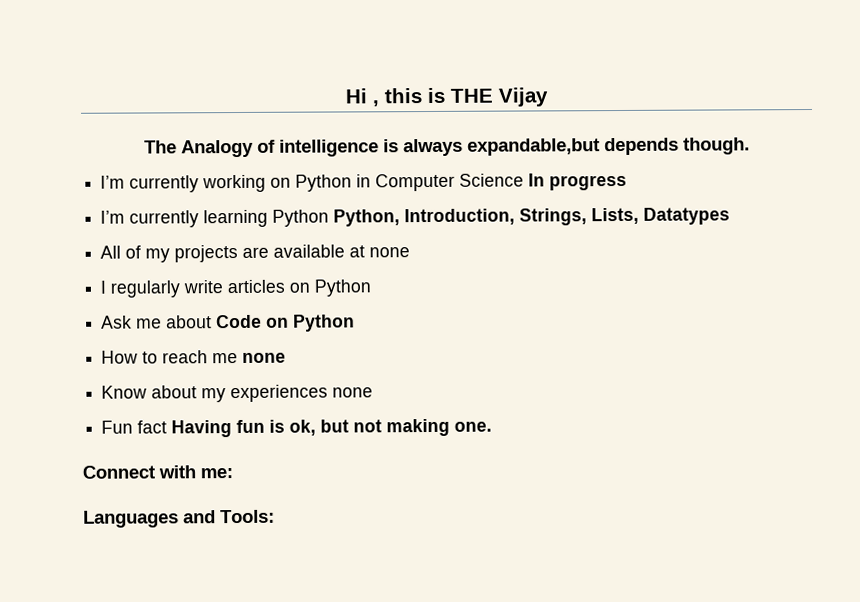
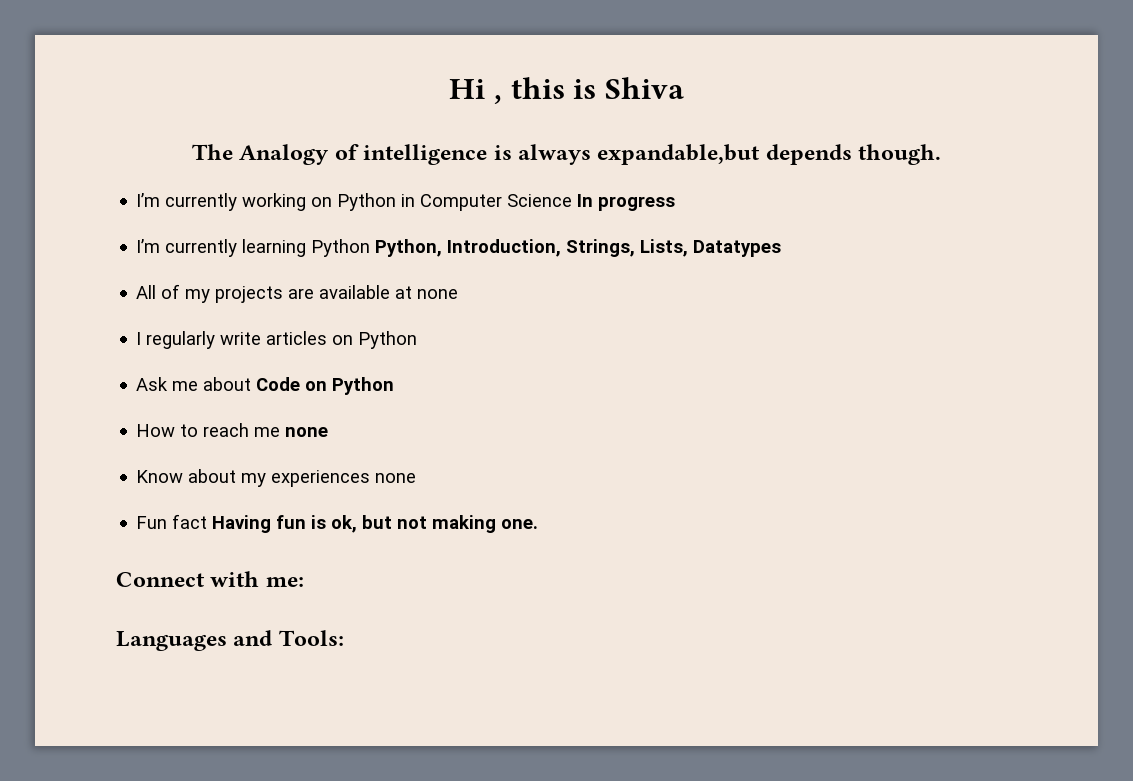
- Hi , this is THE Vijay
+ Hi , this is Shiva

